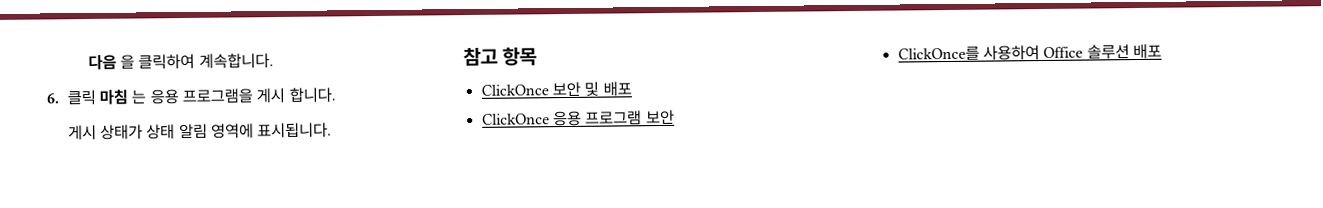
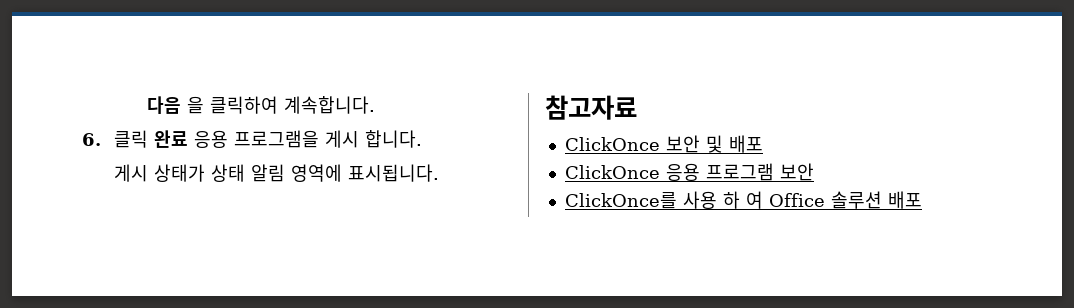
- 6. 클릭 마침 는 응용 프로그램을 게시 합니다.
+ 6. 클릭 완료 응용 프로그램을 게시 합니다.
- 참고 항목
+ 참고자료
- ClickOnce를 사용하여 Office 솔루션 배포
+ ClickOnce를 사용 하 여 Office 솔루션 배포

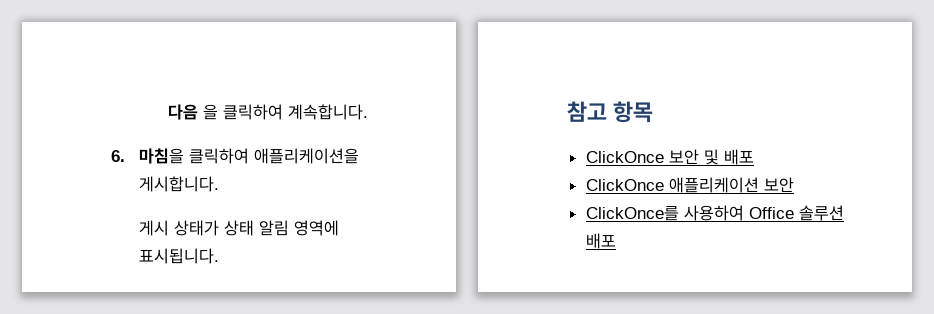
- 6. 클릭 완료 응용 프로그램을 게시 합니다.
+ 6. 마침을 클릭하여 애플리케이션을 게시합니다.
- 참고자료
+ 참고 항목
- ClickOnce 응용 프로그램 보안
+ ClickOnce 애플리케이션 보안
- ClickOnce를 사용 하 여 Office 솔루션 배포
+ ClickOnce를 사용하여 Office 솔루션 배포

